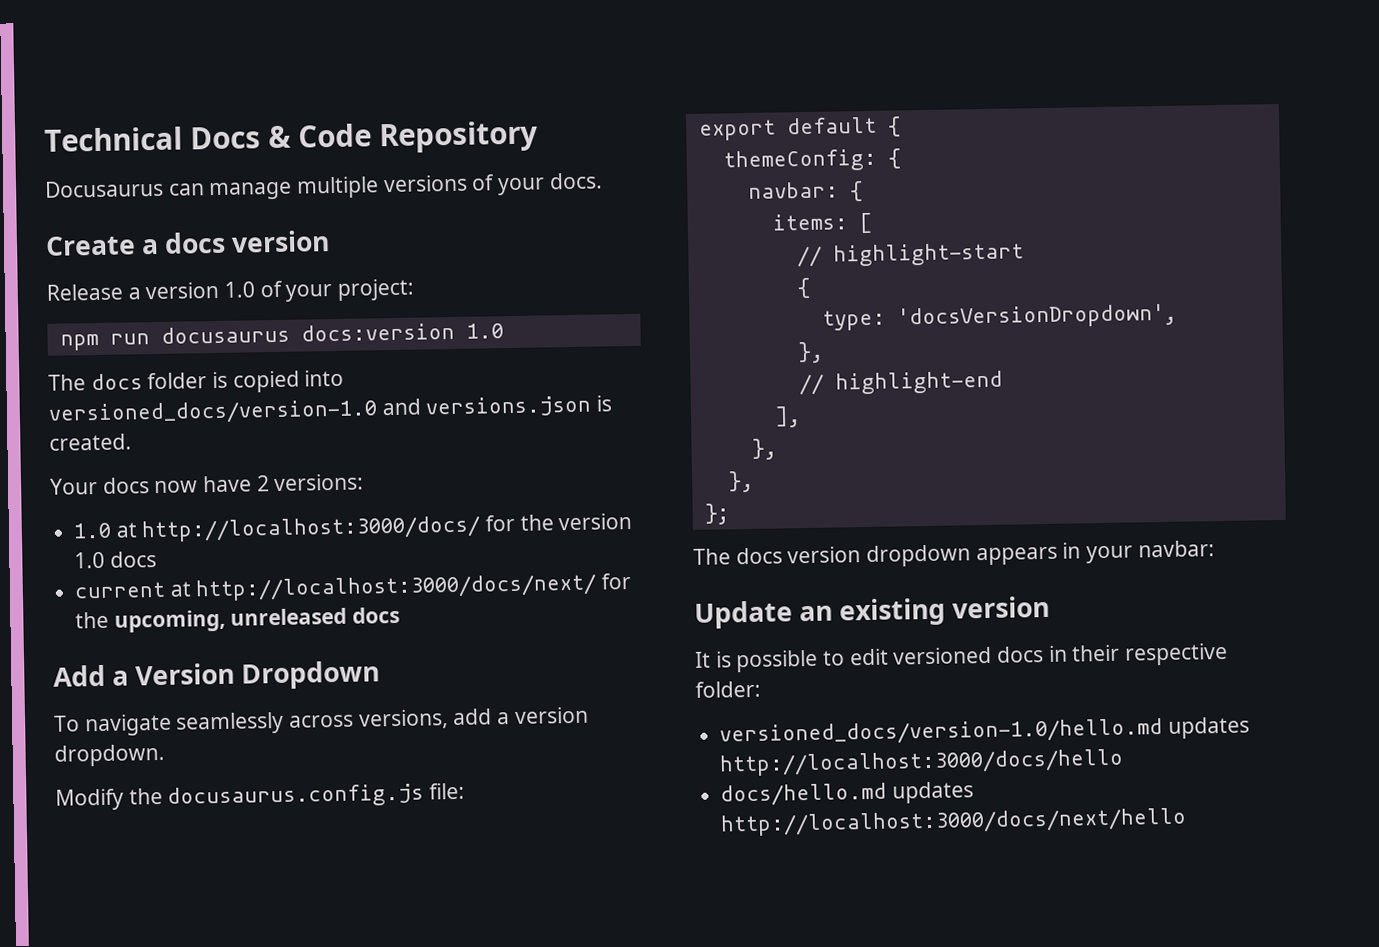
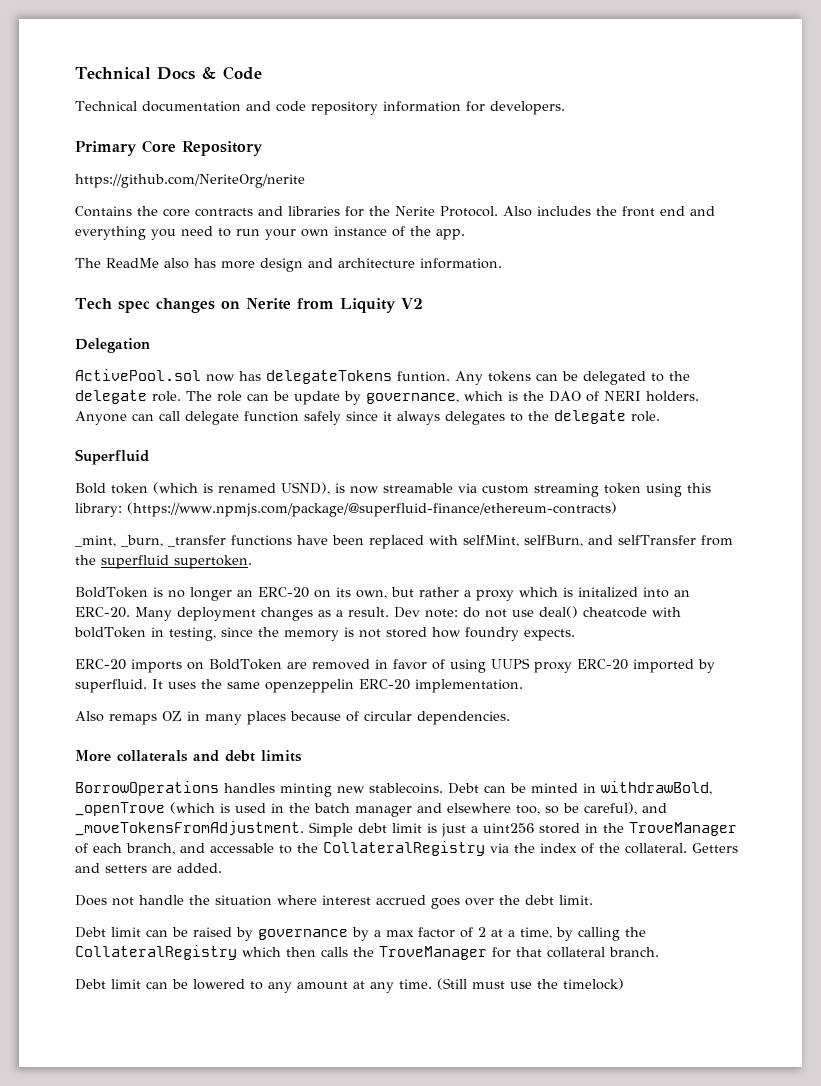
- Technical Docs & Code Repository
- Docusaurus can manage multiple versions of your docs.
- Create a docs version
- Release a version 1.0 of your project:
- npm run docusaurus docs:version 1.0
- The docs folder is copied into versioned_docs/version-1.0 and versions.json is created.
- Your docs now have 2 versions:
- 1.0 at http://localhost:3000/docs/ for the version 1.0 docs
- current at http://localhost:3000/docs/next/ for the upcoming, unreleased docs
- Add a Version Dropdown
- To navigate seamlessly across versions, add a version dropdown.
- Modify the docusaurus.config.js file:
- export default {
- themeConfig: {
- navbar: {
- items: [
- // highlight-start
- {
- type: 'docsVersionDropdown',
- },
- // highlight-end
- ],
- },
- },
- };
- The docs version dropdown appears in your navbar:
- Update an existing version
- It is possible to edit versioned docs in their respective folder:
- versioned_docs/version-1.0/hello.md updates http://localhost:3000/docs/hello
- docs/hello.md updates http://localhost:3000/docs/next/hello
+ Technical Docs & Code
+ Technical documentation and code repository information for developers.
+ Primary Core Repository
+ https://github.com/NeriteOrg/nerite
+ Contains the core contracts and libraries for the Nerite Protocol. Also includes the front end and everything you need to run your own instance of the app.
+ The ReadMe also has more design and architecture information.
+ Tech spec changes on Nerite from Liquity V2
+ Delegation
+ ActivePool.sol now has delegateTokens funtion. Any tokens can be delegated to the delegate role. The role can be update by governance, which is the DAO of NERI holders. Anyone can call delegate function safely since it always delegates to the delegate role.
+ Superfluid
+ Bold token (which is renamed USND), is now streamable via custom streaming token using this library: (https://www.npmjs.com/package/@superfluid-finance/ethereum-contracts)
+ _mint, _burn, _transfer functions have been replaced with selfMint, selfBurn, and selfTransfer from the superfluid supertoken.
+ BoldToken is no longer an ERC-20 on its own, but rather a proxy which is initalized into an ERC-20. Many deployment changes as a result. Dev note: do not use deal() cheatcode with boldToken in testing, since the memory is not stored how foundry expects.
+ ERC-20 imports on BoldToken are removed in favor of using UUPS proxy ERC-20 imported by superfluid. It uses the same openzeppelin ERC-20 implementation.
+ Also remaps OZ in many places because of circular dependencies.
+ More collaterals and debt limits
+ BorrowOperations handles minting new stablecoins. Debt can be minted in withdrawBold, _openTrove (which is used in the batch manager and elsewhere too, so be careful), and _moveTokensFromAdjustment. Simple debt limit is just a uint256 stored in the TroveManager of each branch, and accessable to the CollateralRegistry via the index of the collateral. Getters and setters are added.
+ Does not handle the situation where interest accrued goes over the debt limit.
+ Debt limit can be raised by governance by a max factor of 2 at a time, by calling the CollateralRegistry which then calls the TroveManager for that collateral branch.
+ Debt limit can be lowered to any amount at any time. (Still must use the timelock)

